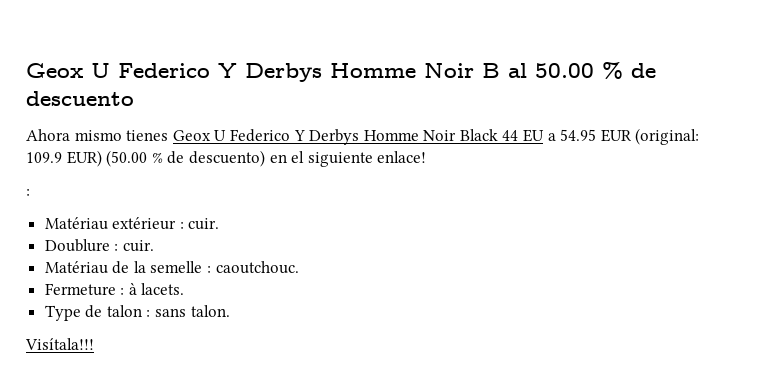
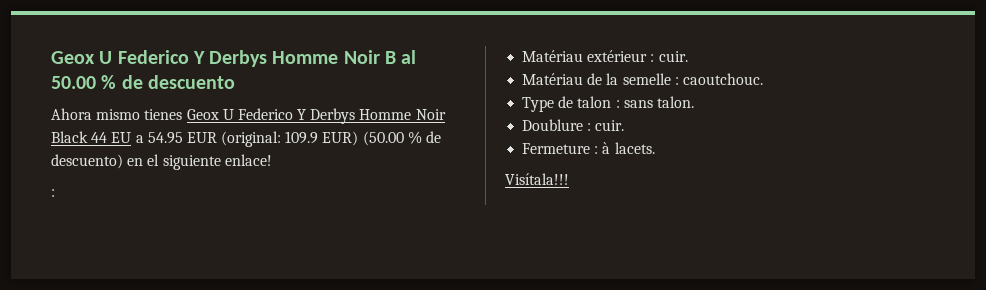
- Doublure : cuir.
- Fermeture : à lacets.
+ Doublure : cuir.
+ Fermeture : à lacets.

